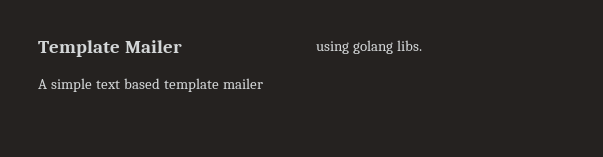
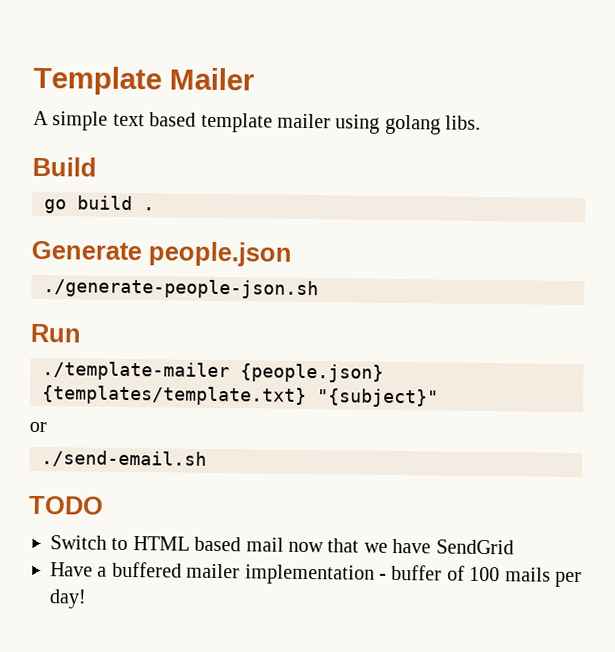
+ Build
+ go build .
+ Generate people.json
+ ./generate-people-json.sh
+ Run
+ ./template-mailer {people.json} {templates/template.txt} "{subject}"
+ or
+ ./send-email.sh
+ TODO
+ Switch to HTML based mail now that we have SendGrid
+ Have a buffered mailer implementation - buffer of 100 mails per day!

